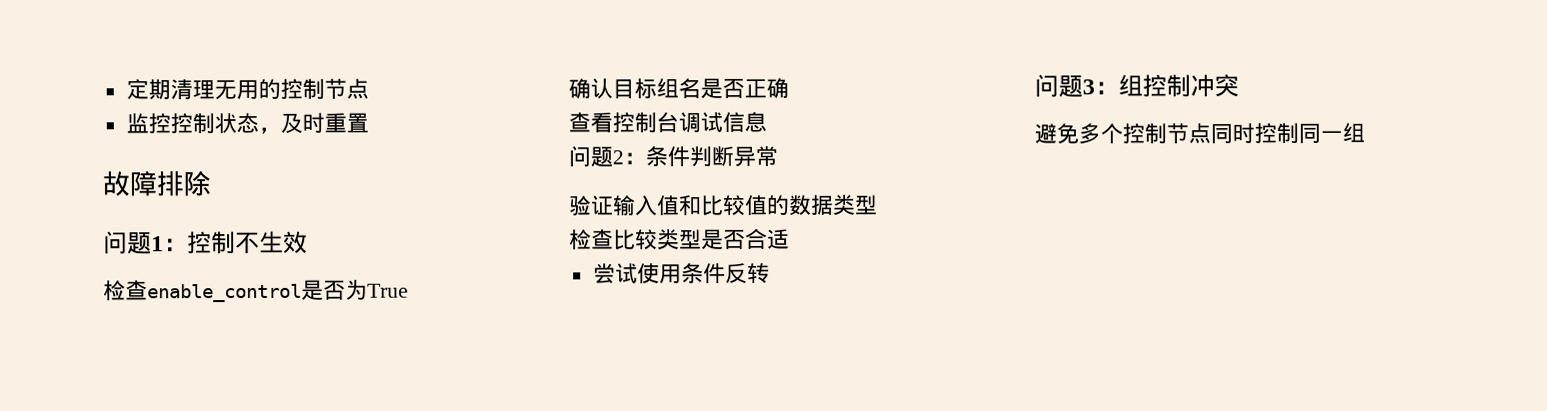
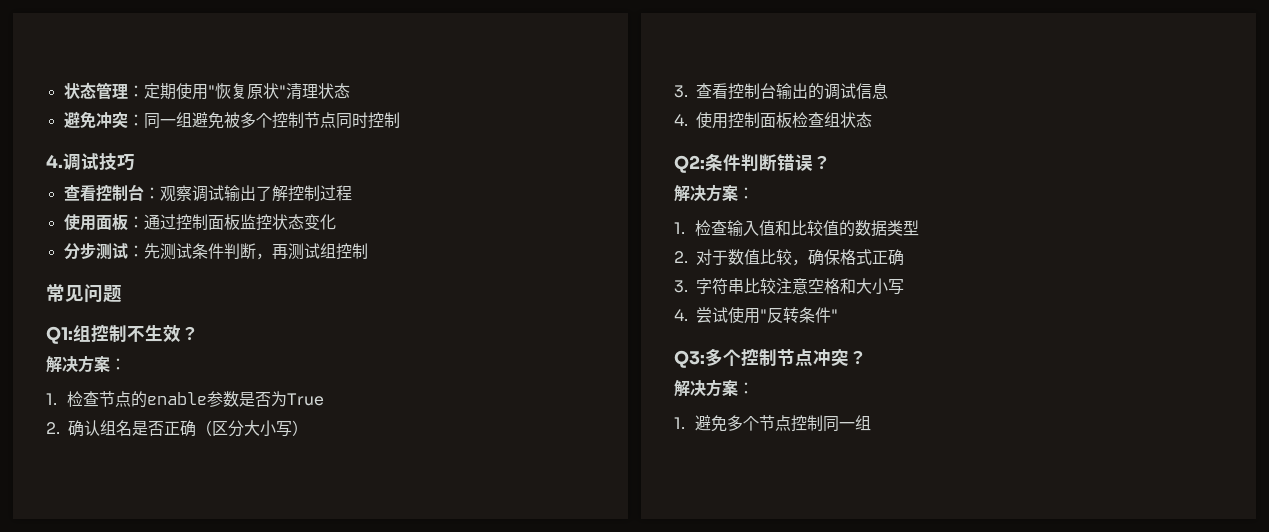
- 定期清理无用的控制节点
- 监控控制状态，及时重置
- 故障排除
- 问题1：控制不生效
- 检查enable_control是否为True
+ 状态管理：定期使用"恢复原状"清理状态
+ 避免冲突：同一组避免被多个控制节点同时控制
+ 4.调试技巧
+ 查看控制台：观察调试输出了解控制过程
+ 使用面板：通过控制面板监控状态变化
+ 分步测试：先测试条件判断，再测试组控制
+ 常见问题
+ Q1:组控制不生效？
+ 解决方案：
+ 1.检查节点的enable参数是否为True
- 确认目标组名是否正确
- 查看控制台调试信息
+ 2.确认组名是否正确（区分大小写）
+ 3.查看控制台输出的调试信息
- 问题2：条件判断异常
- 验证输入值和比较值的数据类型
+ 4.使用控制面板检查组状态
+ Q2:条件判断错误？
+ 解决方案：
+ 1.检查输入值和比较值的数据类型
- 检查比较类型是否合适
- 尝试使用条件反转
- 问题3：组控制冲突
- 避免多个控制节点同时控制同一组
+ 2.对于数值比较，确保格式正确
+ 3.字符串比较注意空格和大小写
+ 4.尝试使用"反转条件"
+ Q3:多个控制节点冲突？
+ 解决方案：
+ 1.避免多个节点控制同一组

